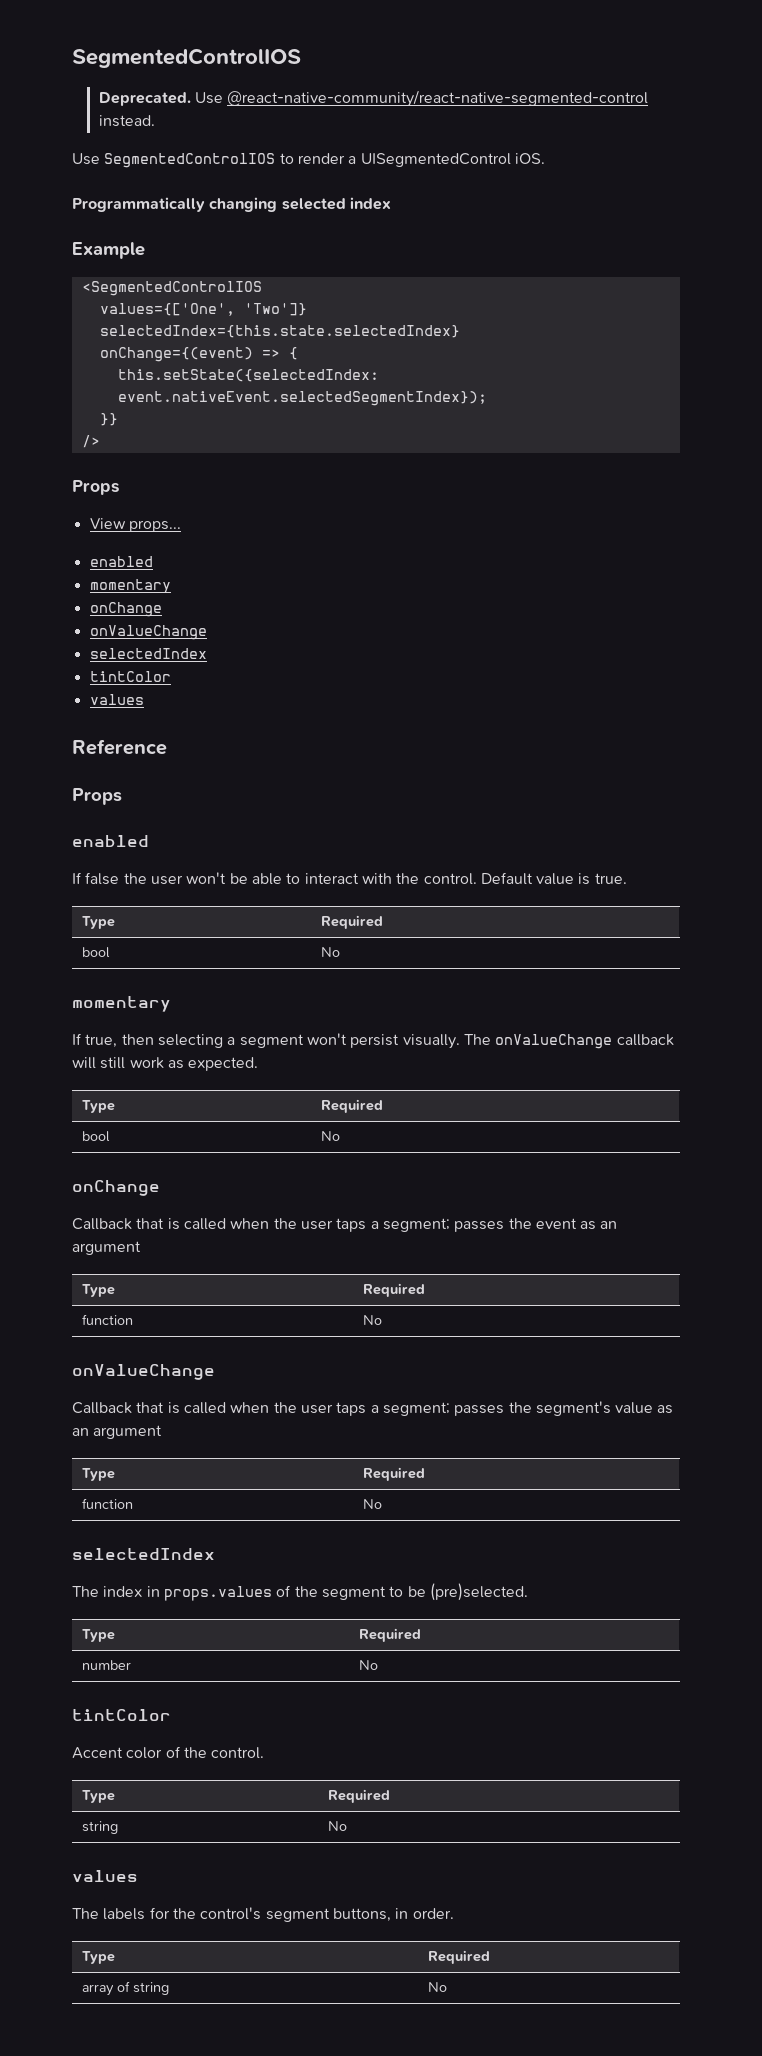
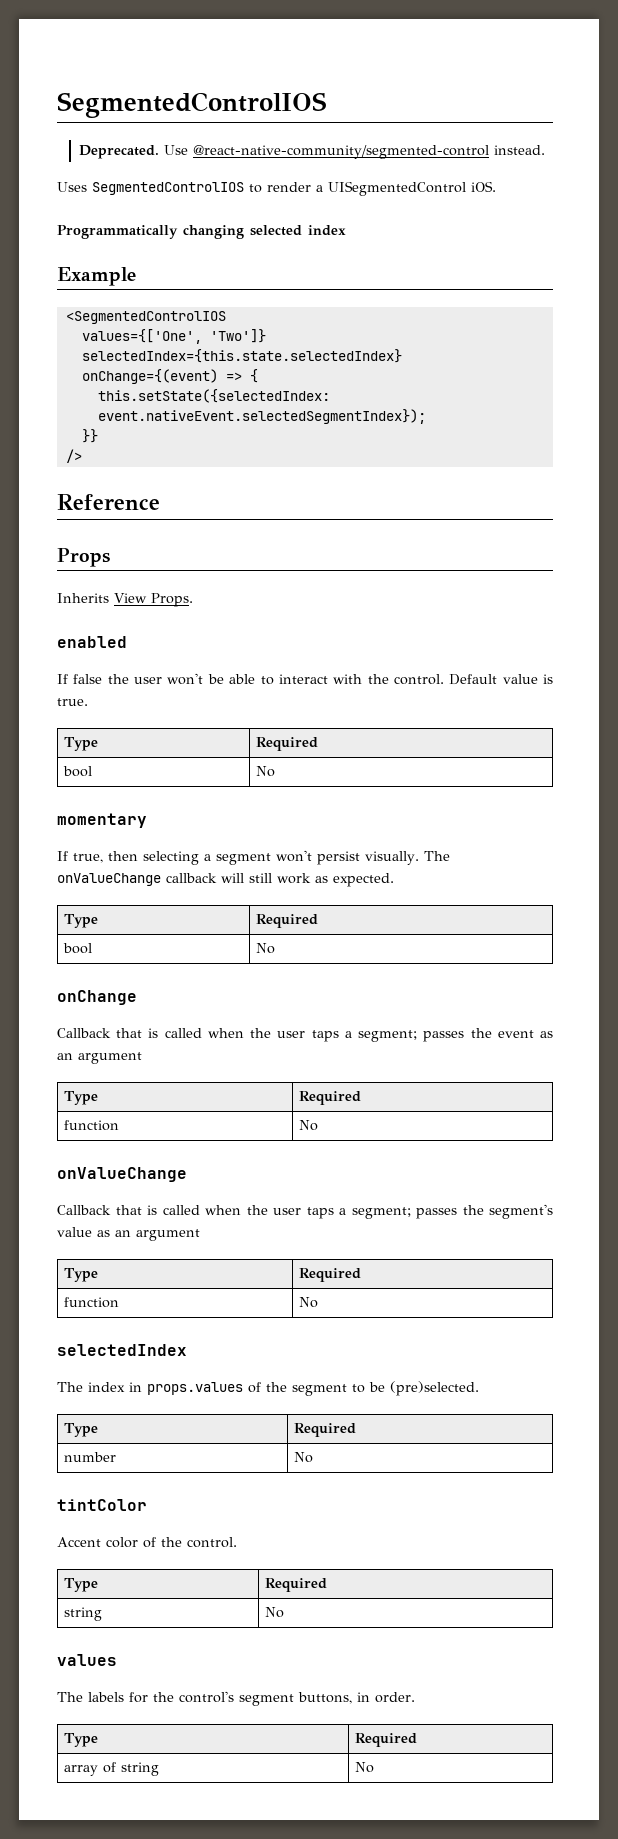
- Use @react-native-community/react-native-segmented-control instead.
+ Use @react-native-community/segmented-control instead.
- Use SegmentedControlIOS to render a UISegmentedControl iOS.
+ Uses SegmentedControlIOS to render a UISegmentedControl iOS.
  />
- Props
- View props...
- enabled
- momentary
- onChange
- onValueChange
- selectedIndex
- tintColor
- values
+ Inherits View Props.

